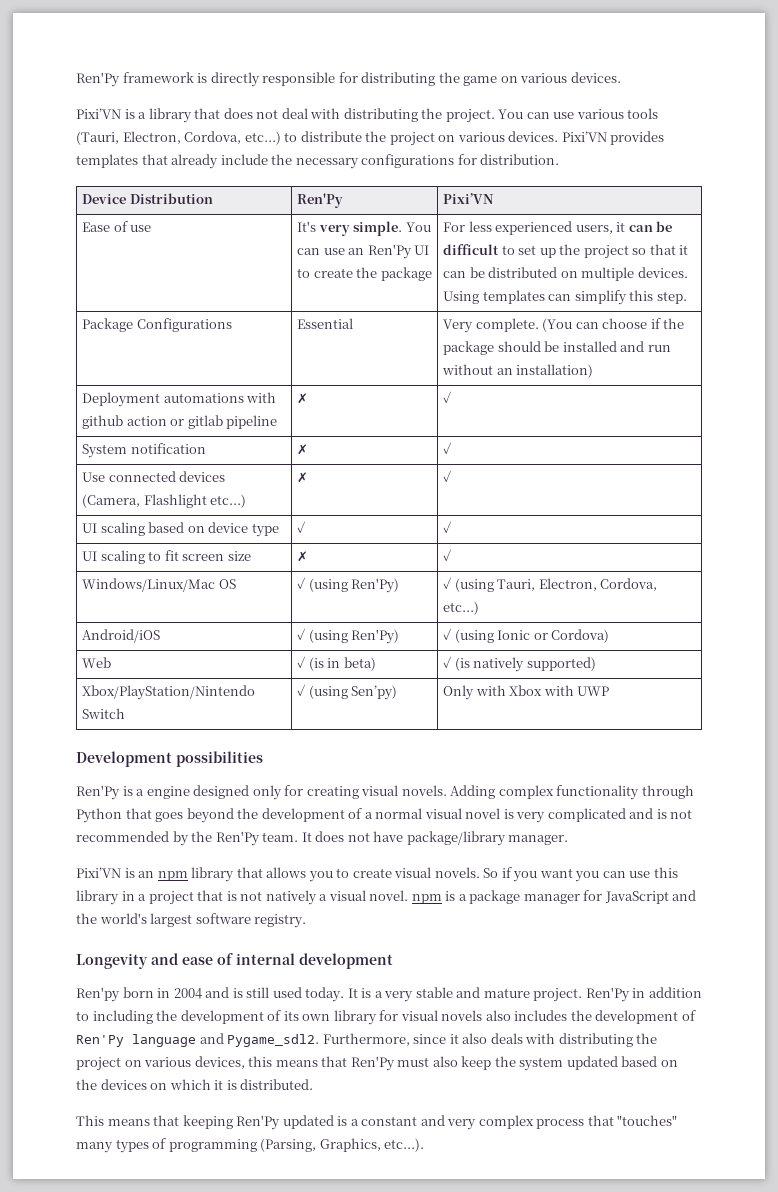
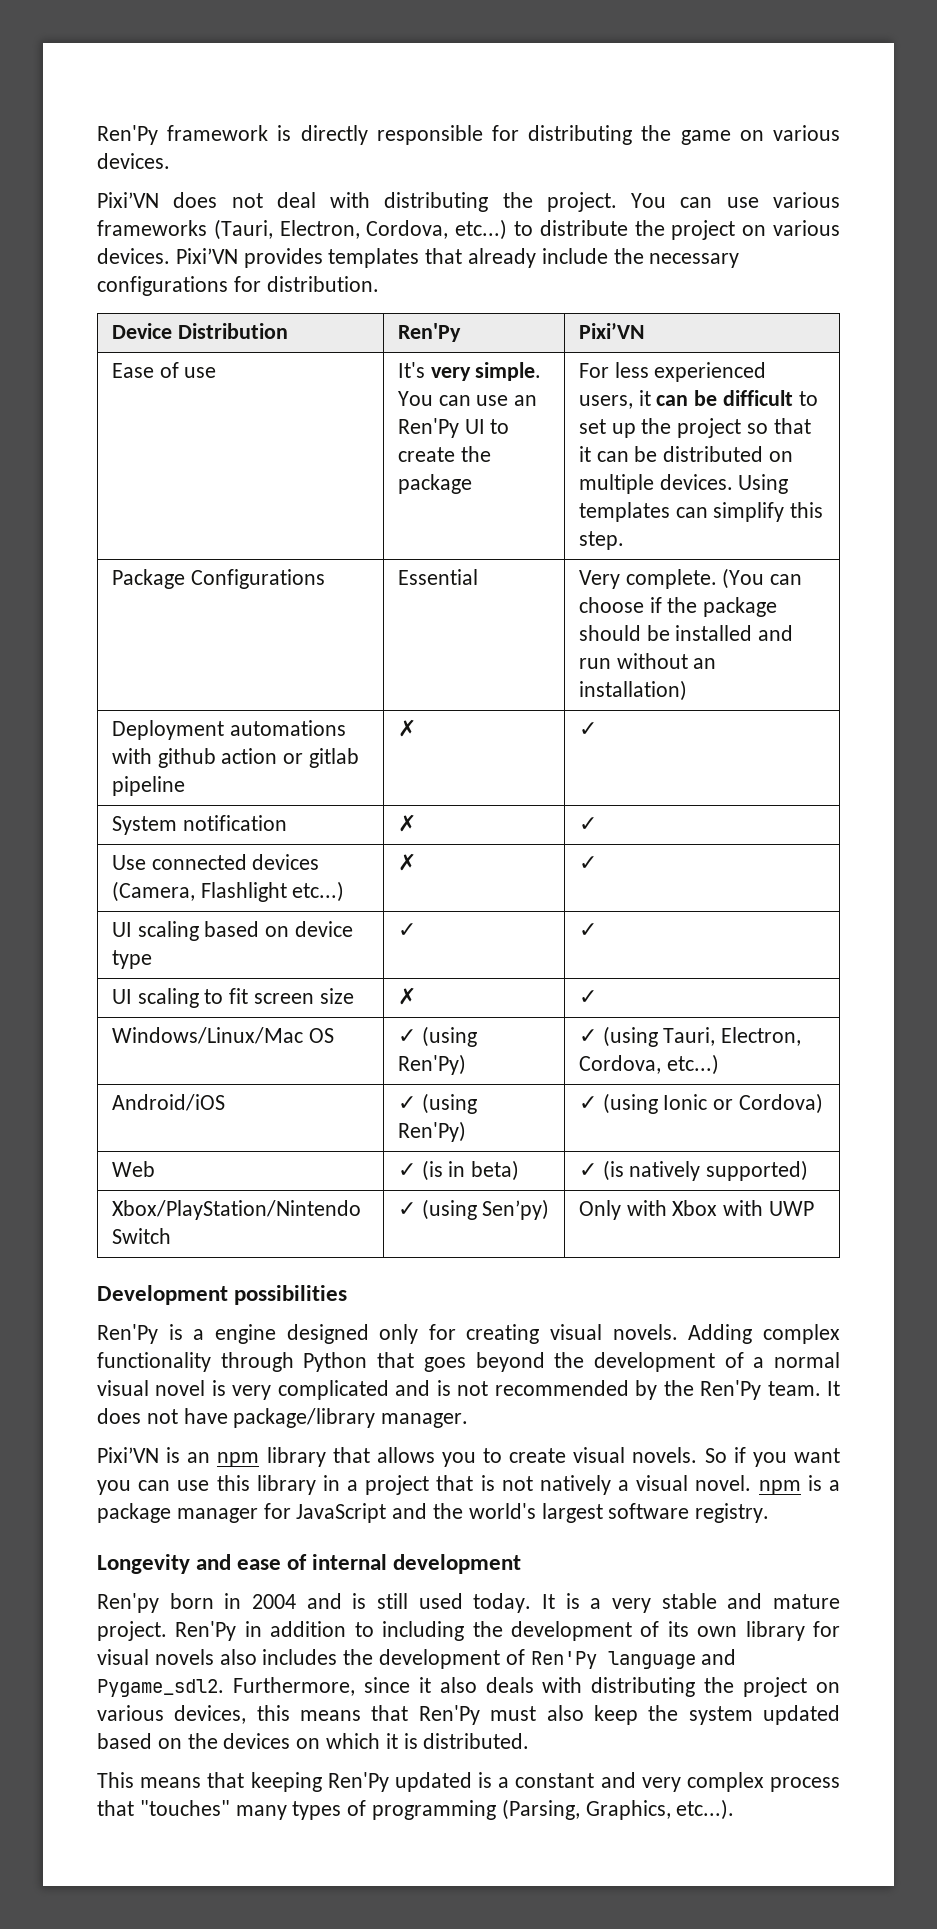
- Pixi’VN is a library that does not deal with distributing the project.
+ Pixi’VN does not deal with distributing the project.
- You can use various tools (Tauri, Electron, Cordova, etc...) to distribute the project on various devices.
+ You can use various frameworks (Tauri, Electron, Cordova, etc...) to distribute the project on various devices.

